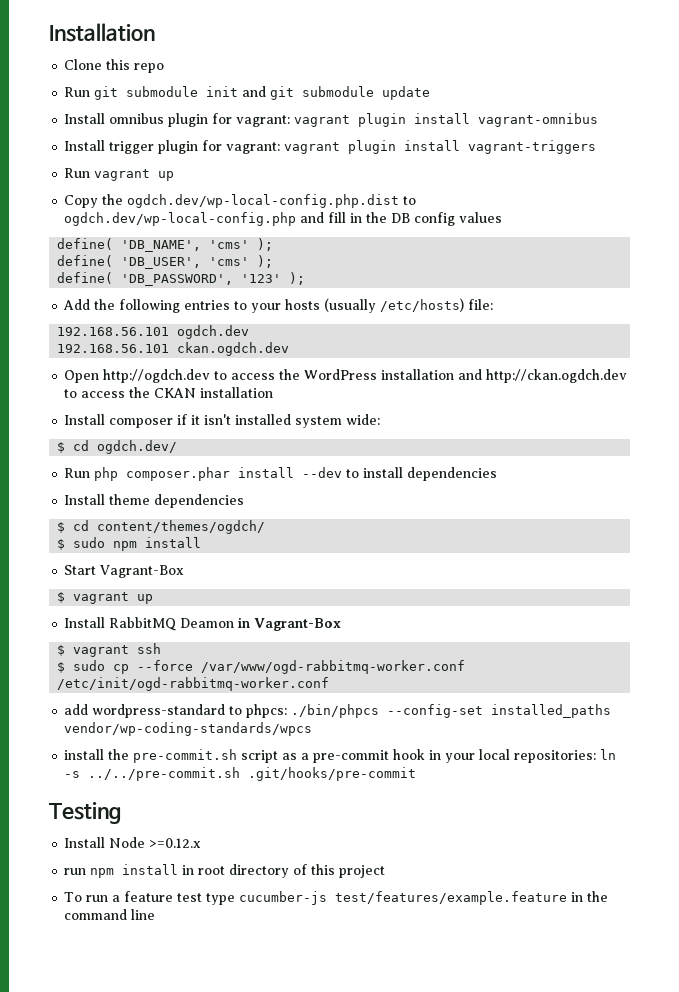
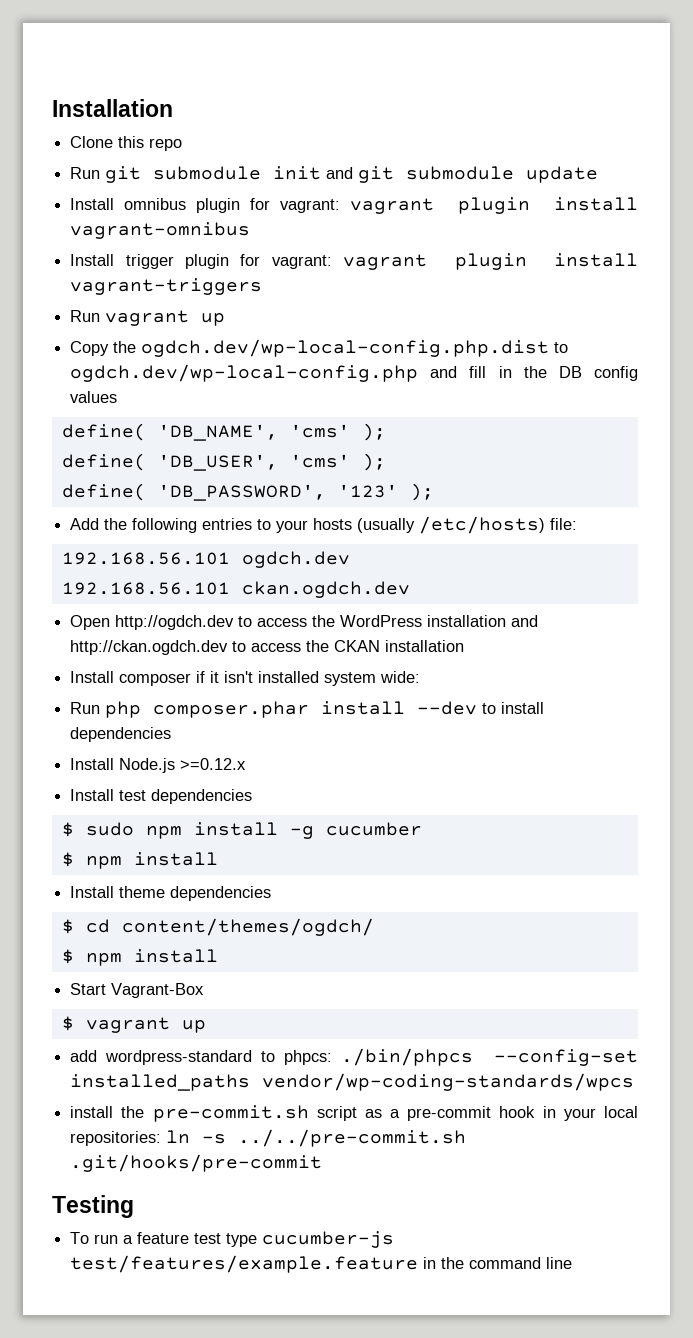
- $ cd ogdch.dev/
+ Install Node.js >=0.12.x
+ Install test dependencies
+ $ sudo npm install -g cucumber
+ $ npm install
  $ cd content/themes/ogdch/
- $ sudo npm install
+ $ npm install
- Install RabbitMQ Deamon in Vagrant-Box
- $ vagrant ssh
- $ sudo cp --force /var/www/ogd-rabbitmq-worker.conf /etc/init/ogd-rabbitmq-worker.conf
- Install Node >=0.12.x
- run npm install in root directory of this project

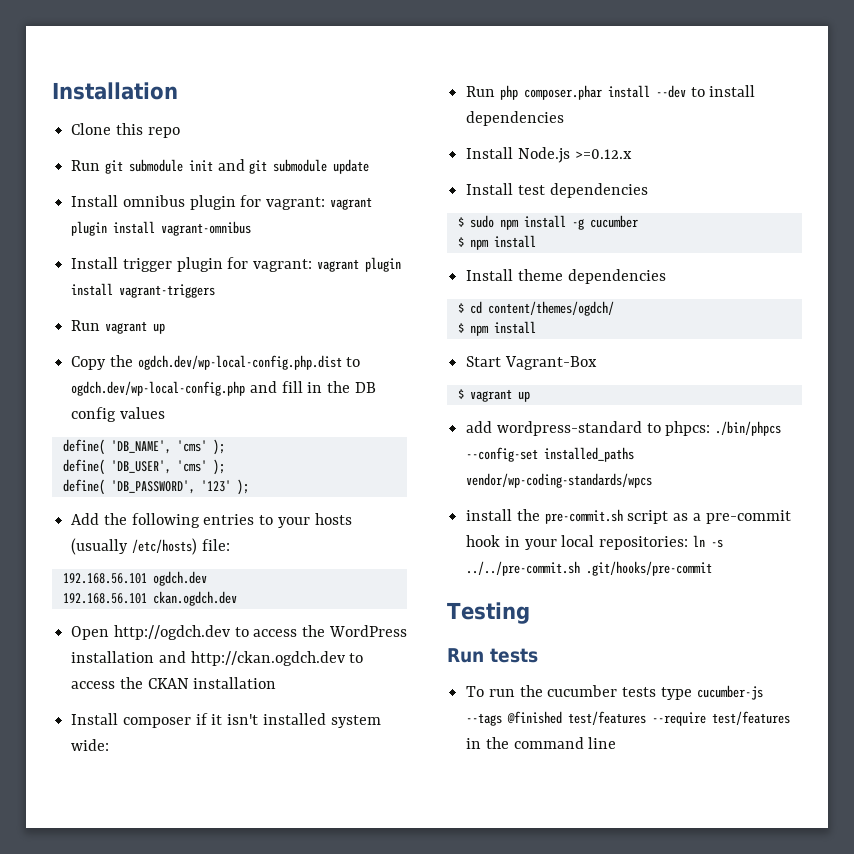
+ Run tests
- To run a feature test type cucumber-js test/features/example.feature in the command line
+ To run the cucumber tests type cucumber-js --tags @finished test/features --require test/features in the command line

